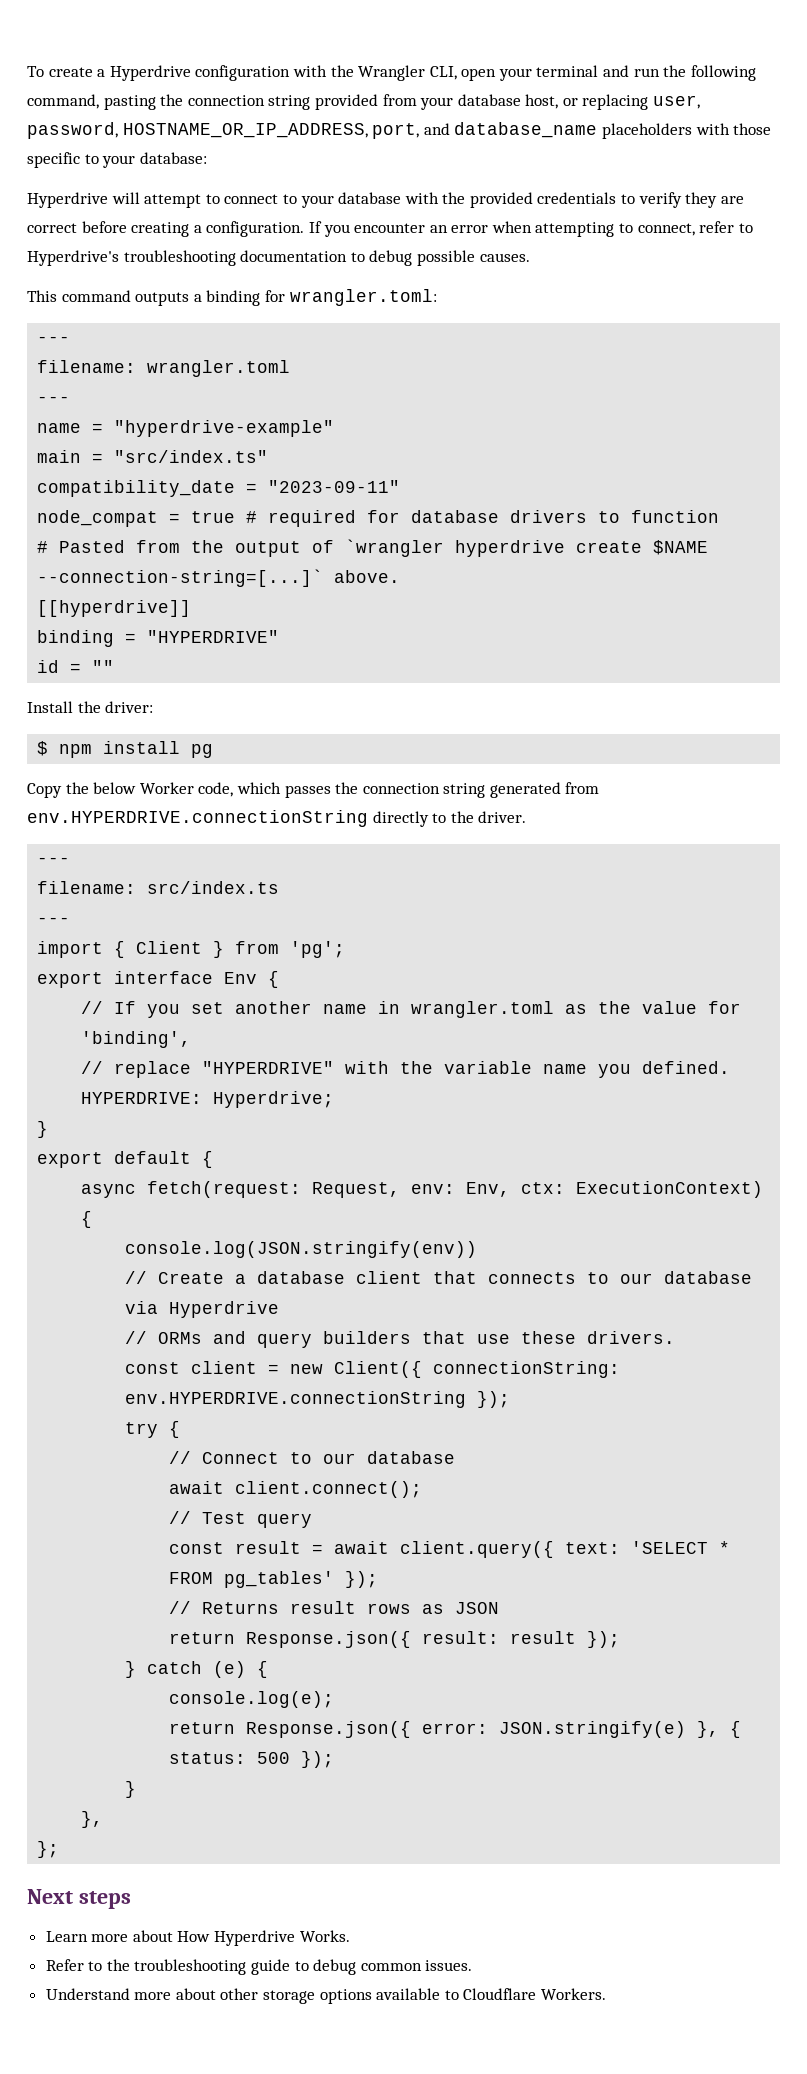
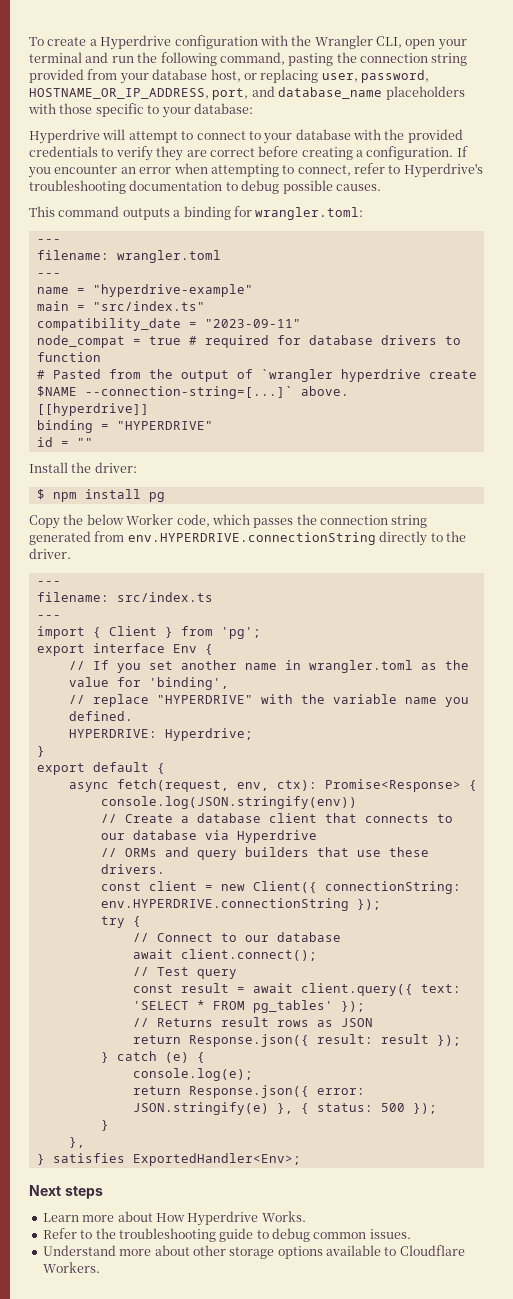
- async fetch(request: Request, env: Env, ctx: ExecutionContext) {
+ async fetch(request, env, ctx): Promise<Response> {
- };
+ } satisfies ExportedHandler<Env>;

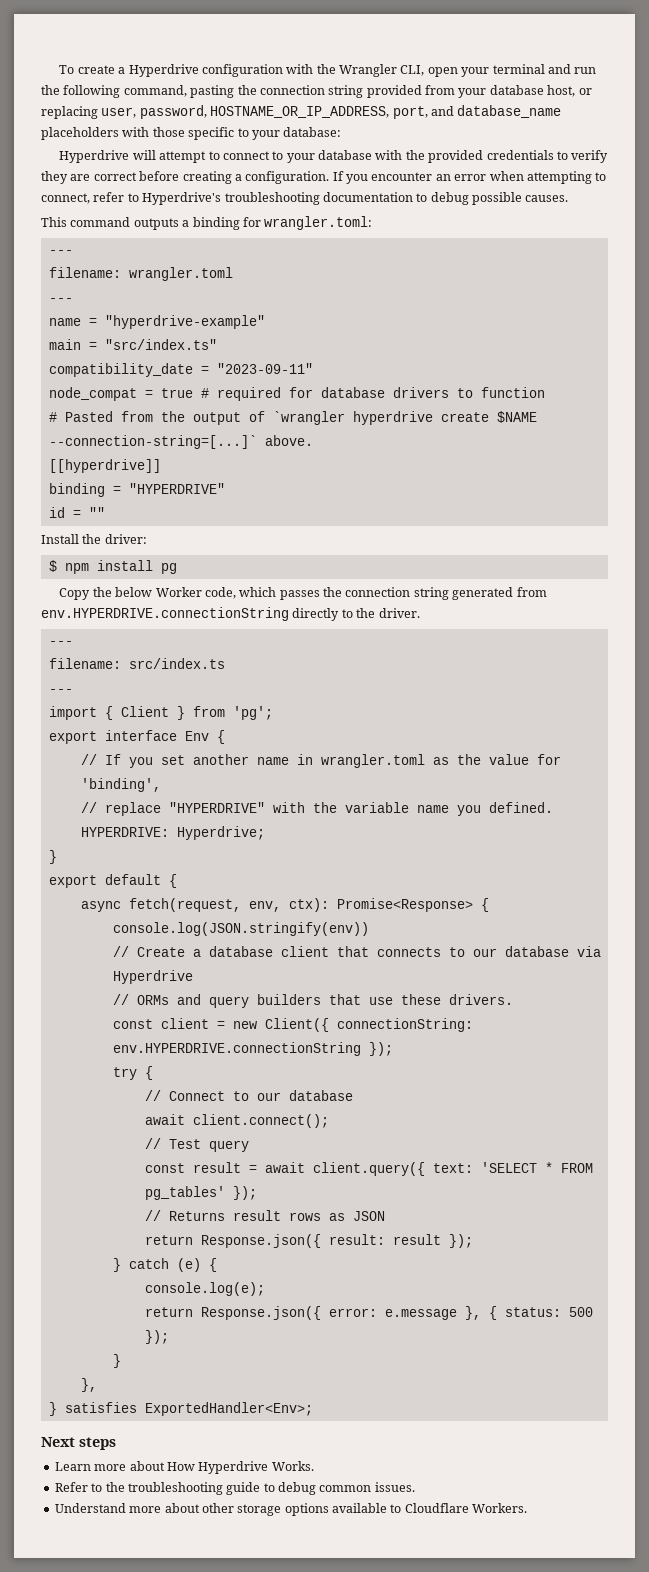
- return Response.json({ error: JSON.stringify(e) }, { status: 500 });
+ return Response.json({ error: e.message }, { status: 500 });

